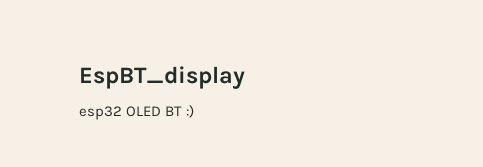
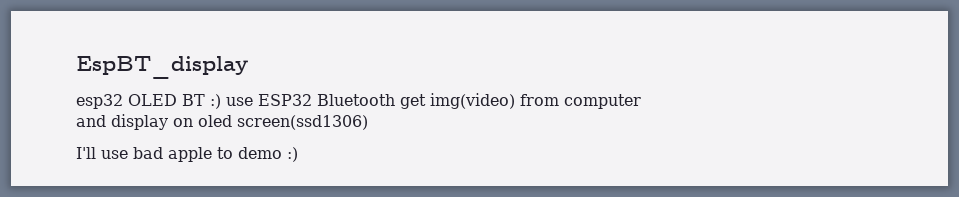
- esp32 OLED BT :)
+ esp32 OLED BT :) use ESP32 Bluetooth get img(video) from computer
+ and display on oled screen(ssd1306)
+ I'll use bad apple to demo :)

